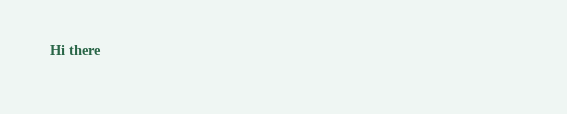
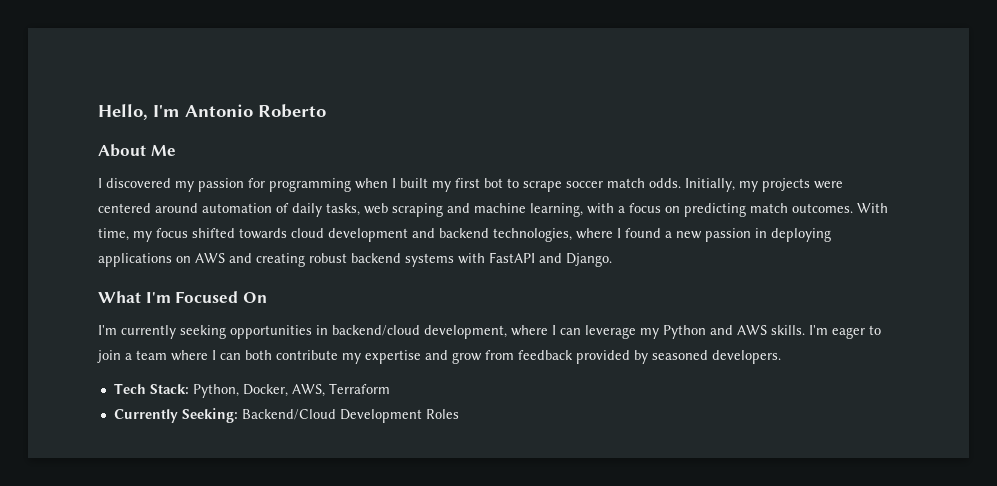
- Hi there
+ Hello, I'm Antonio Roberto
+ About Me
+ I discovered my passion for programming when I built my first bot to scrape soccer match odds. Initially, my projects were centered around automation of daily tasks, web scraping and machine learning, with a focus on predicting match outcomes. With time, my focus shifted towards cloud development and backend technologies, where I found a new passion in deploying applications on AWS and creating robust backend systems with FastAPI and Django.
+ What I'm Focused On
+ I'm currently seeking opportunities in backend/cloud development, where I can leverage my Python and AWS skills. I'm eager to join a team where I can both contribute my expertise and grow from feedback provided by seasoned developers.
+ Tech Stack: Python, Docker, AWS, Terraform
+ Currently Seeking: Backend/Cloud Development Roles

